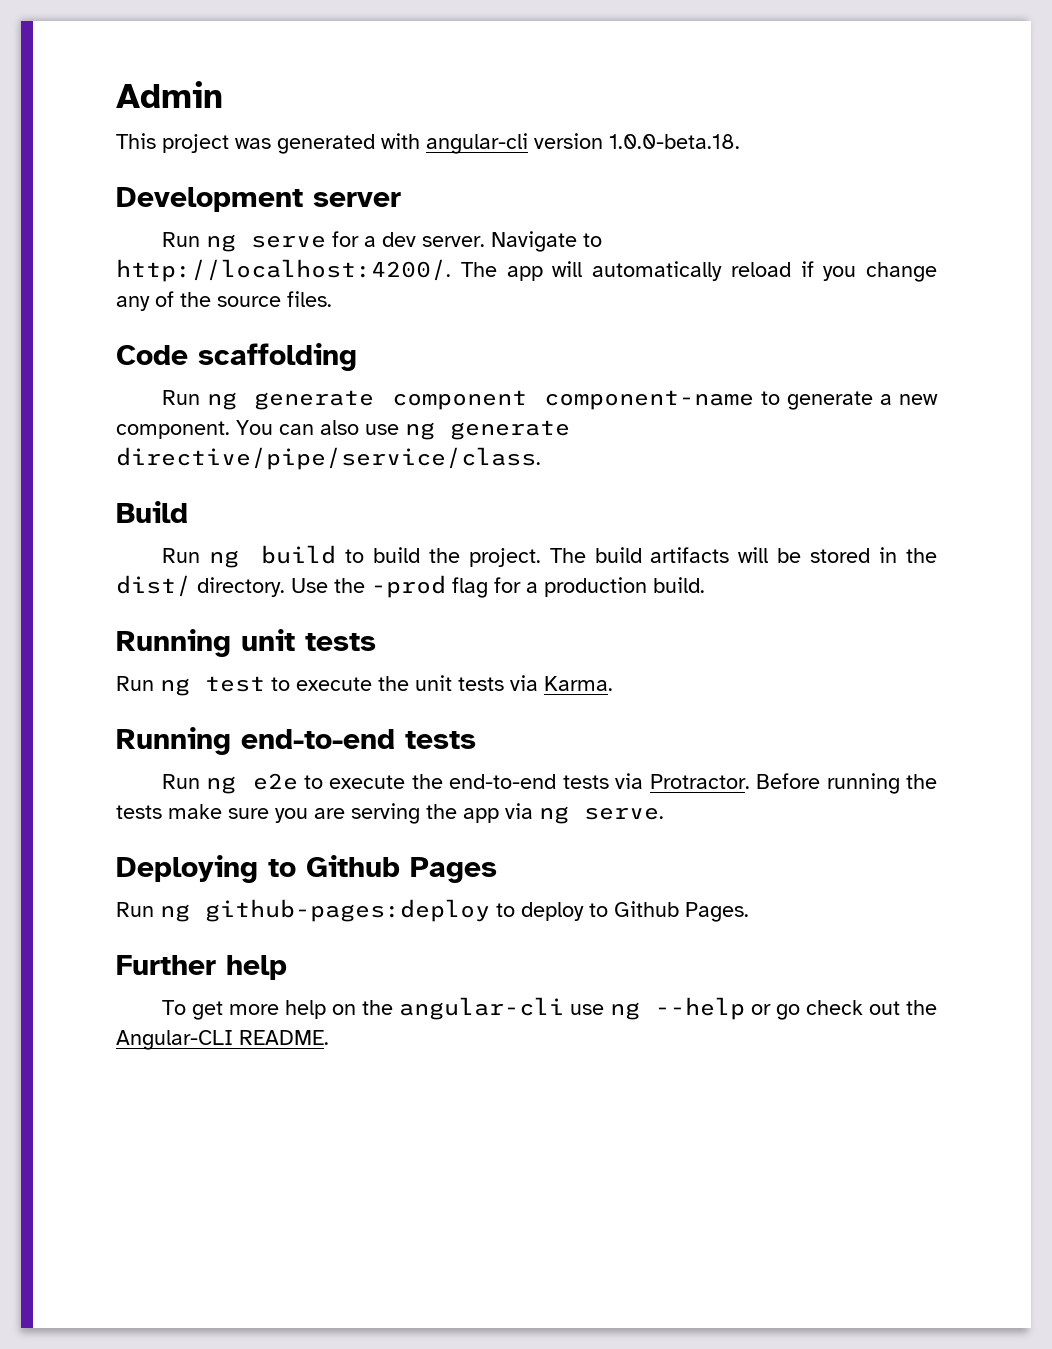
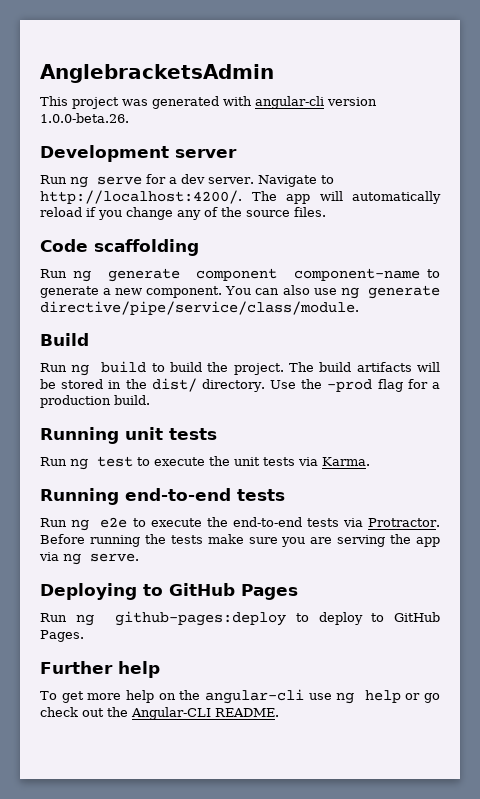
- Admin
+ AnglebracketsAdmin
- This project was generated with angular-cli version 1.0.0-beta.18.
+ This project was generated with angular-cli version 1.0.0-beta.26.
- You can also use ng generate directive/pipe/service/class.
+ You can also use ng generate directive/pipe/service/class/module.
- Deploying to Github Pages
+ Deploying to GitHub Pages
- Run ng github-pages:deploy to deploy to Github Pages.
+ Run ng github-pages:deploy to deploy to GitHub Pages.
- To get more help on the angular-cli use ng --help or go check out the Angular-CLI README.
+ To get more help on the angular-cli use ng help or go check out the Angular-CLI README.

